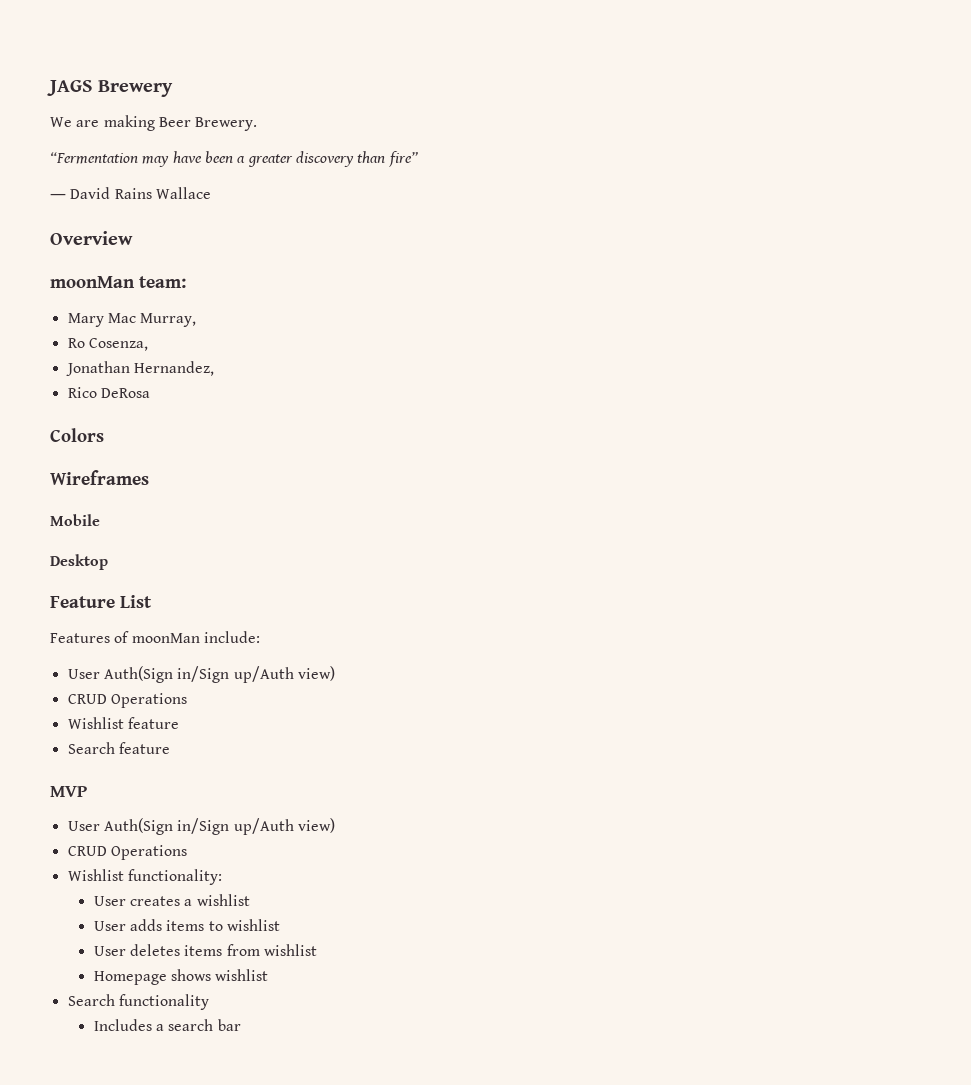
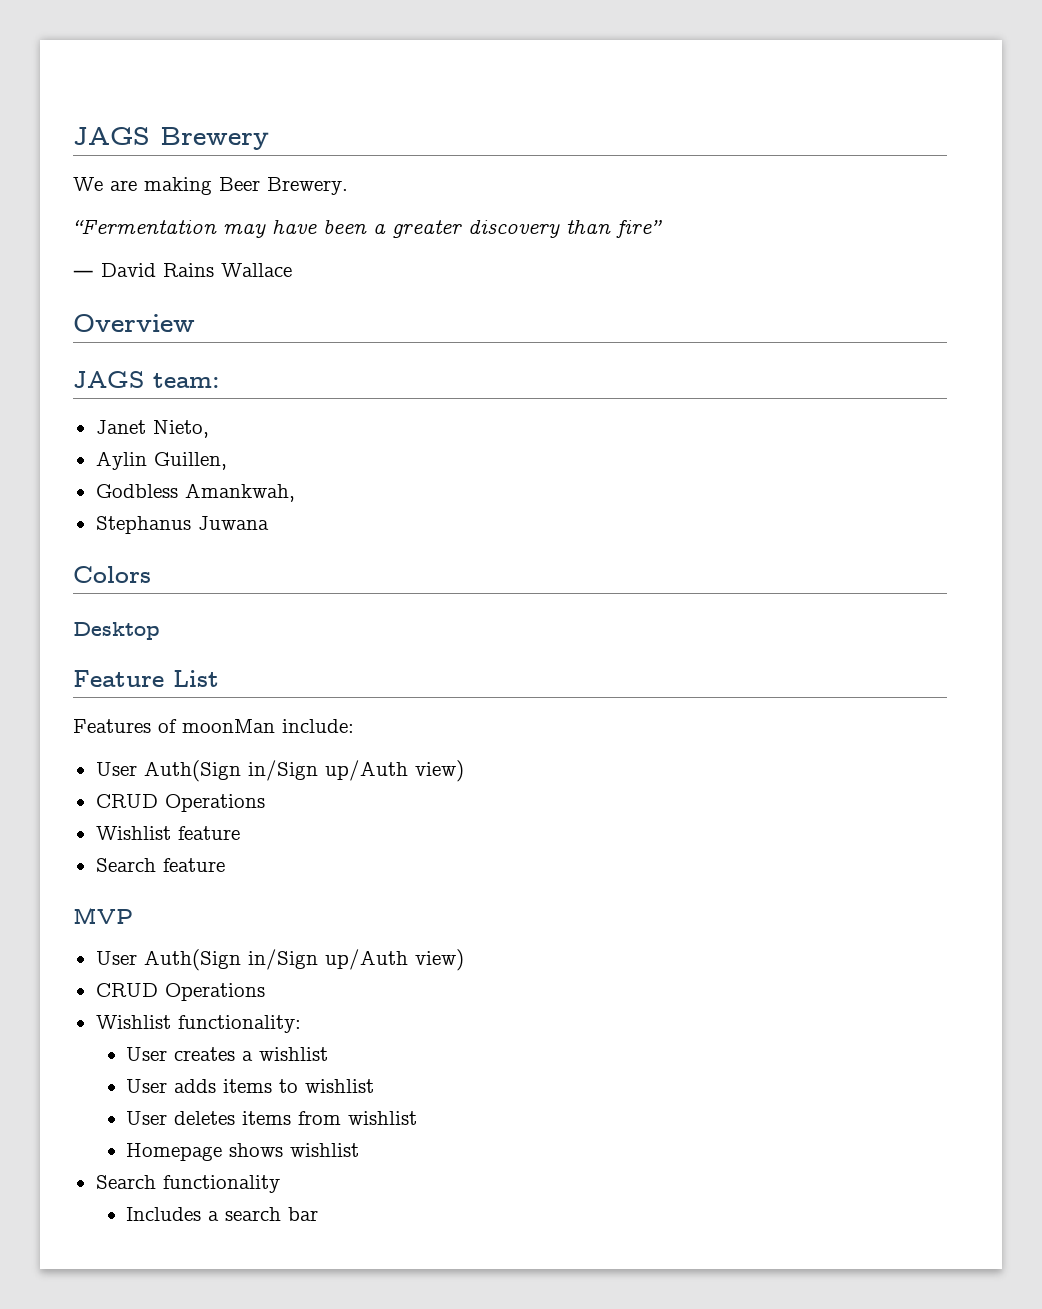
- moonMan team:
+ JAGS team:
- Mary Mac Murray,
- Ro Cosenza,
- Jonathan Hernandez,
- Rico DeRosa
+ Janet Nieto,
+ Aylin Guillen,
+ Godbless Amankwah,
+ Stephanus Juwana
- Wireframes
- Mobile

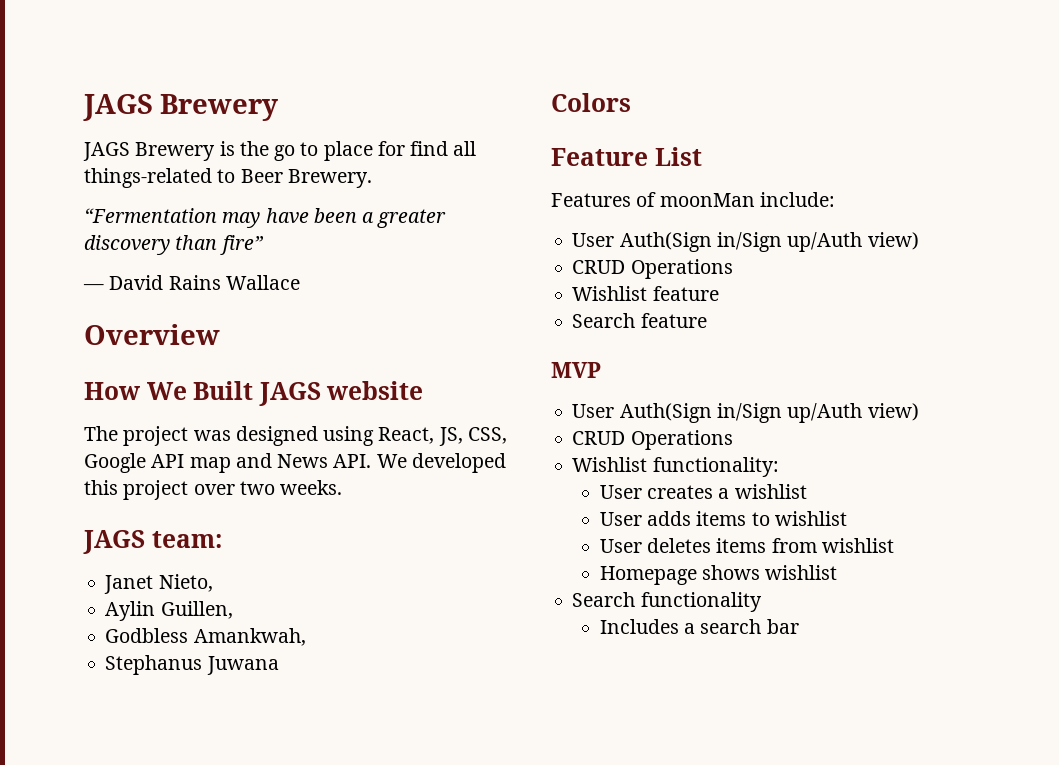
- We are making Beer Brewery.
+ JAGS Brewery is the go to place for find all things-related to Beer Brewery.
+ How We Built JAGS website
+ The project was designed using React, JS, CSS, Google API map and News API. We developed this project over two weeks.
- Desktop

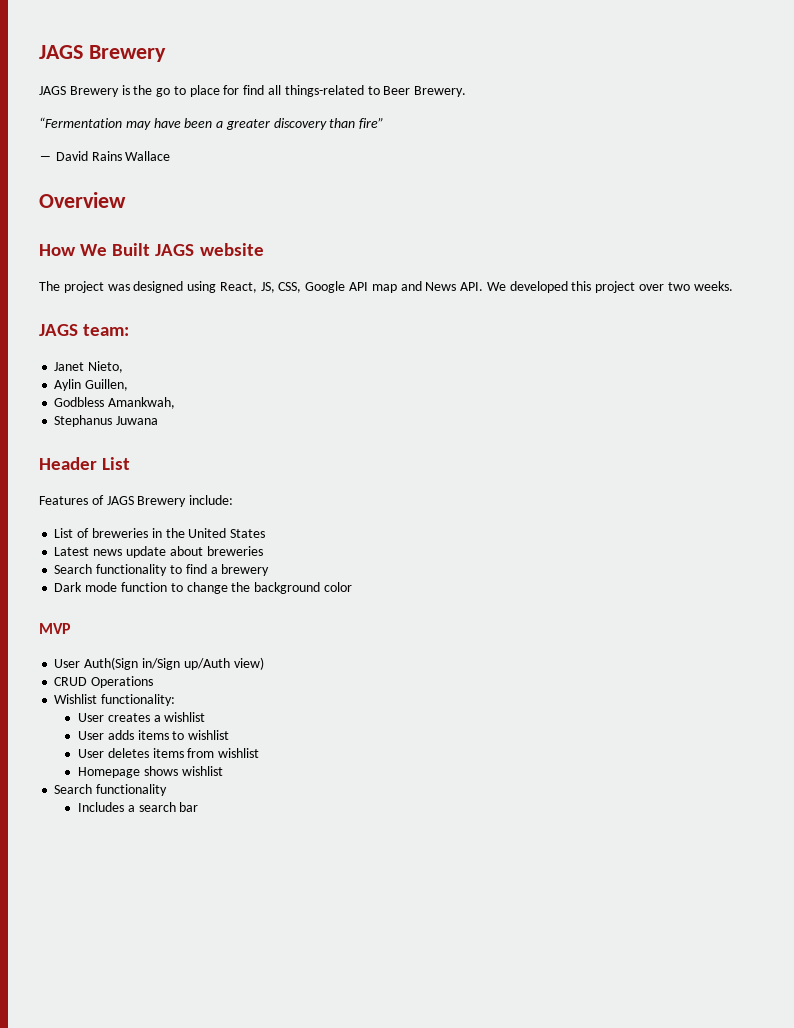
- Colors
- Feature List
+ Header List
- Features of moonMan include:
- User Auth(Sign in/Sign up/Auth view)
- CRUD Operations
- Wishlist feature
- Search feature
+ Features of JAGS Brewery include:
+ List of breweries in the United States
+ Latest news update about breweries
+ Search functionality to find a brewery
+ Dark mode function to change the background color

